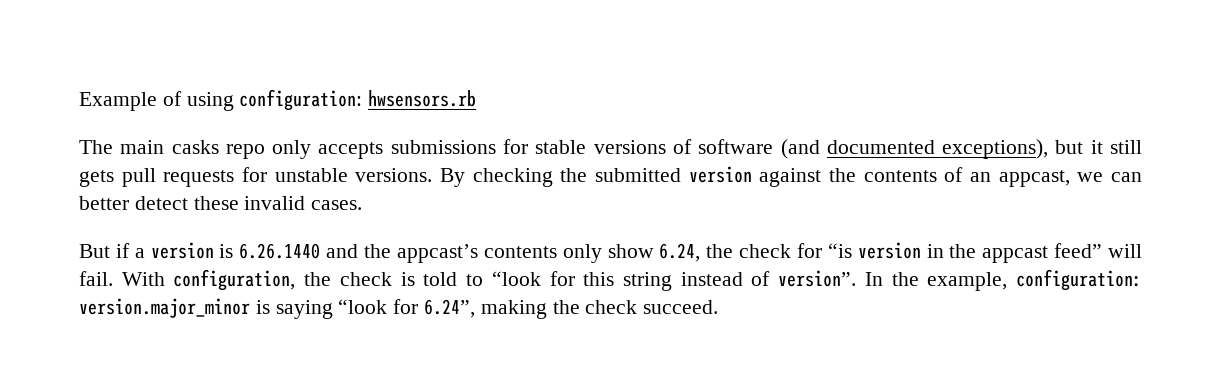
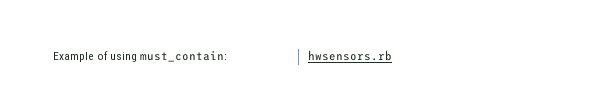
- Example of using configuration: hwsensors.rb
+ Example of using must_contain: hwsensors.rb
- The main casks repo only accepts submissions for stable versions of software (and documented exceptions), but it still gets pull requests for unstable versions. By checking the submitted version against the contents of an appcast, we can better detect these invalid cases.
- But if a version is 6.26.1440 and the appcast’s contents only show 6.24, the check for “is version in the appcast feed” will fail. With configuration, the check is told to “look for this string instead of version”. In the example, configuration: version.major_minor is saying “look for 6.24”, making the check succeed.

